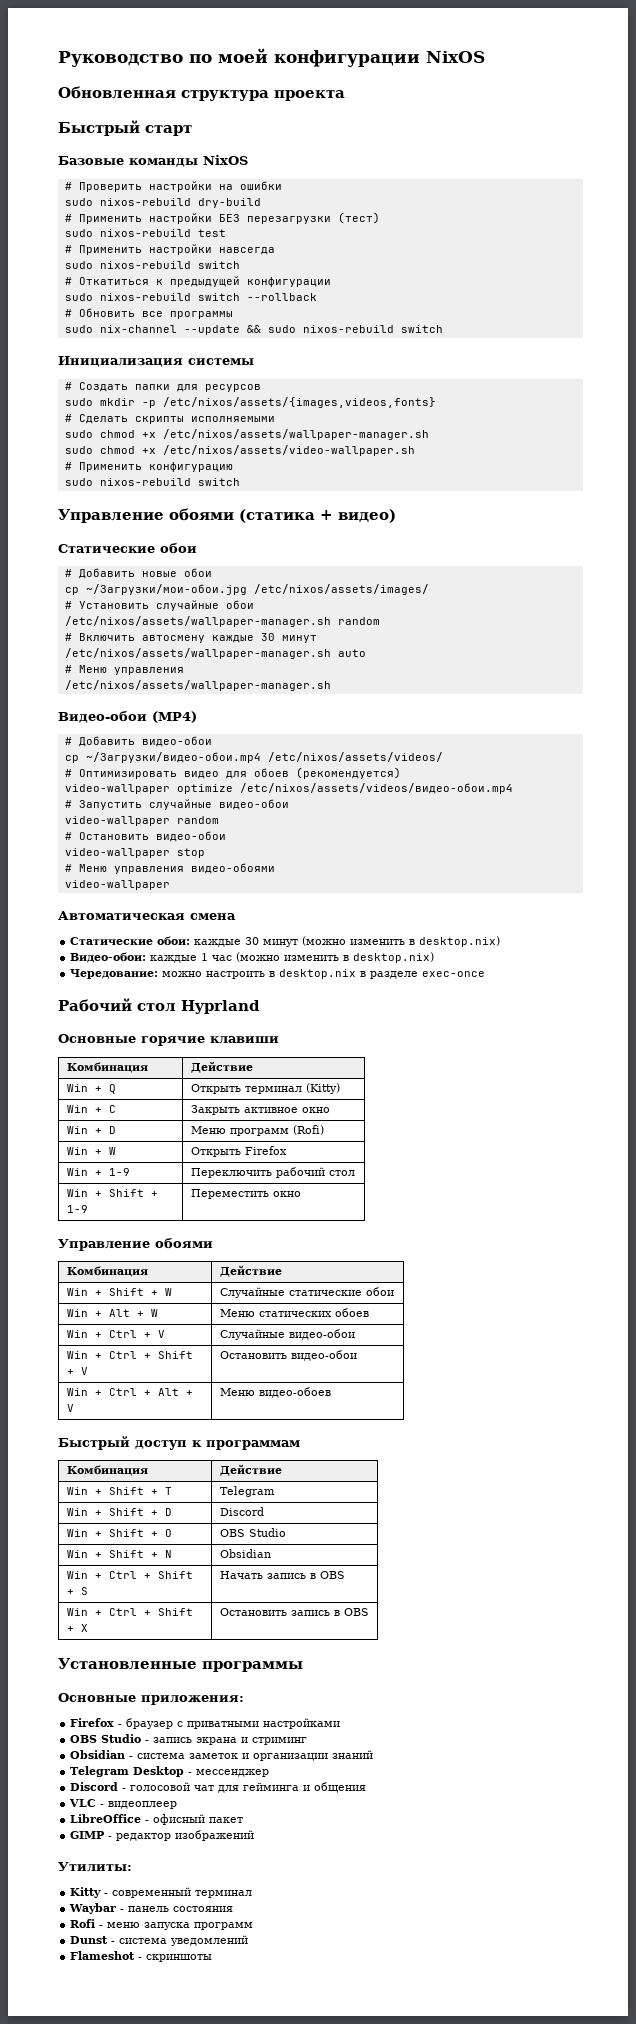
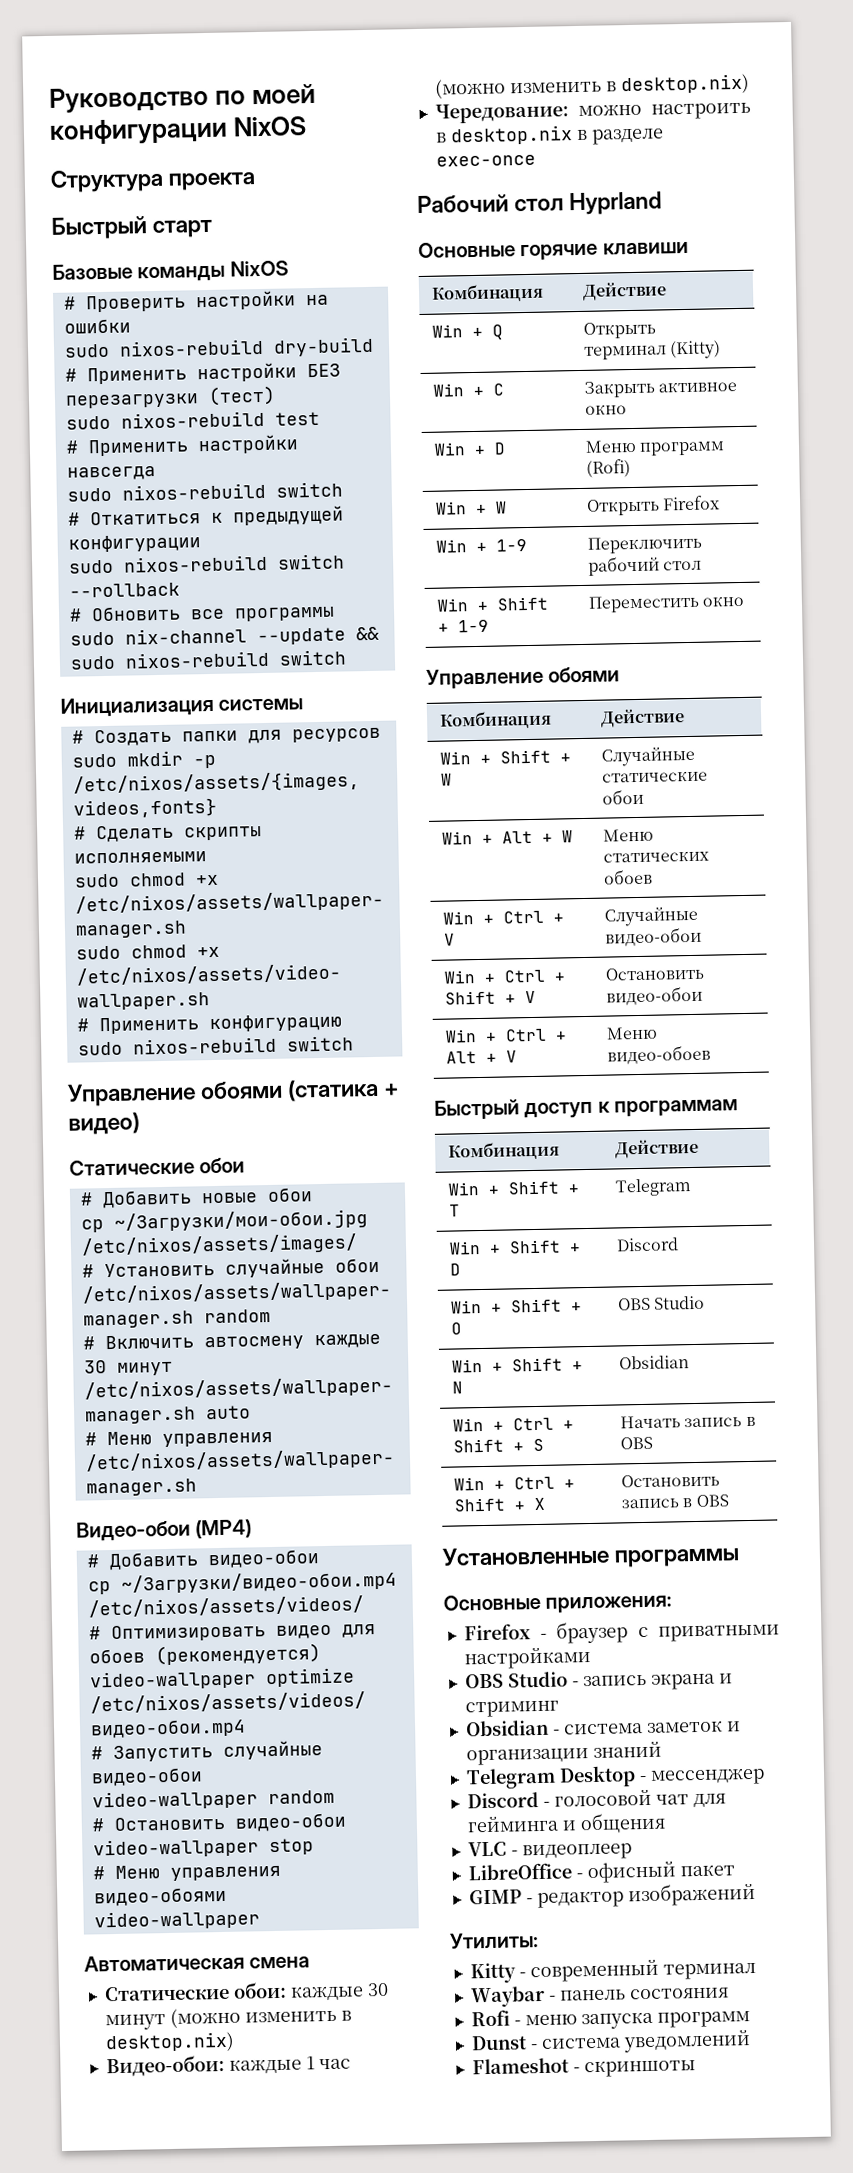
- Обновленная структура проекта
+ Структура проекта

